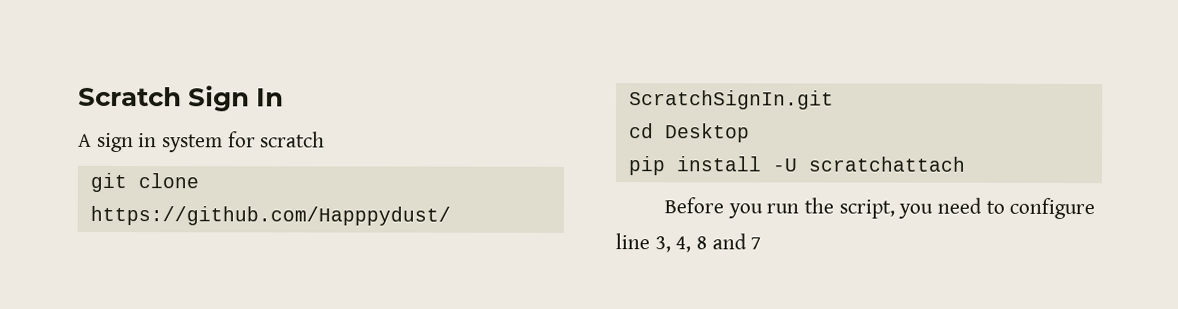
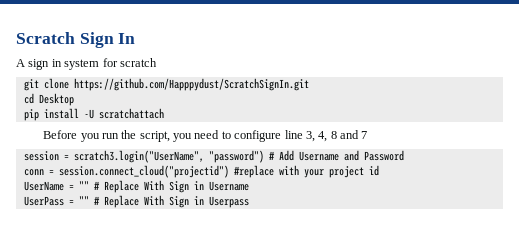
+ session = scratch3.login("UserName", "password") # Add Username and Password
+ conn = session.connect_cloud("projectid") #replace with your project id
+ UserName = "" # Replace With Sign in Username
+ UserPass = "" # Replace With Sign in Userpass

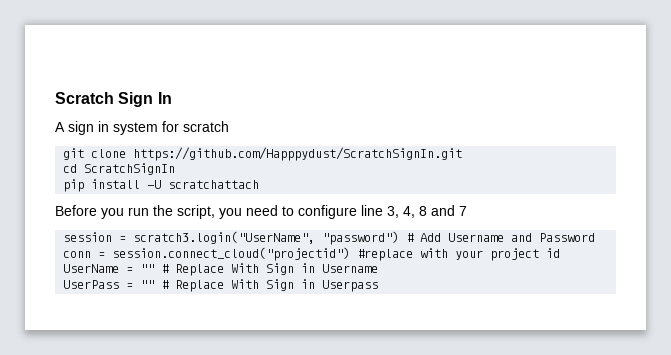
- cd Desktop
+ cd ScratchSignIn

